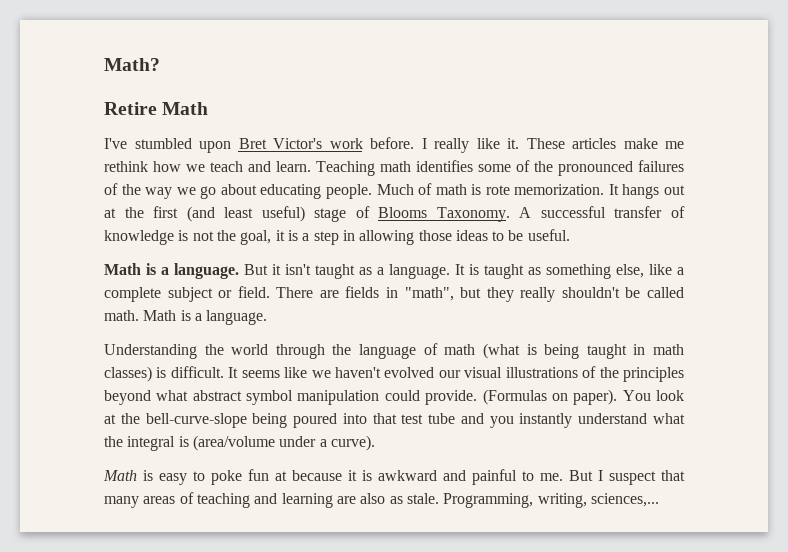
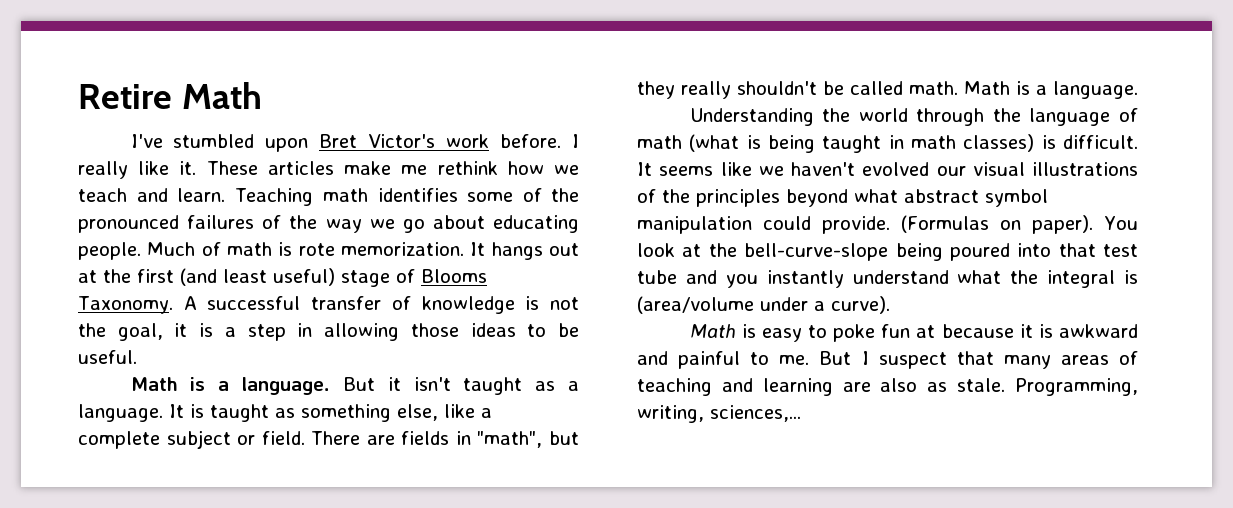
- Math?

